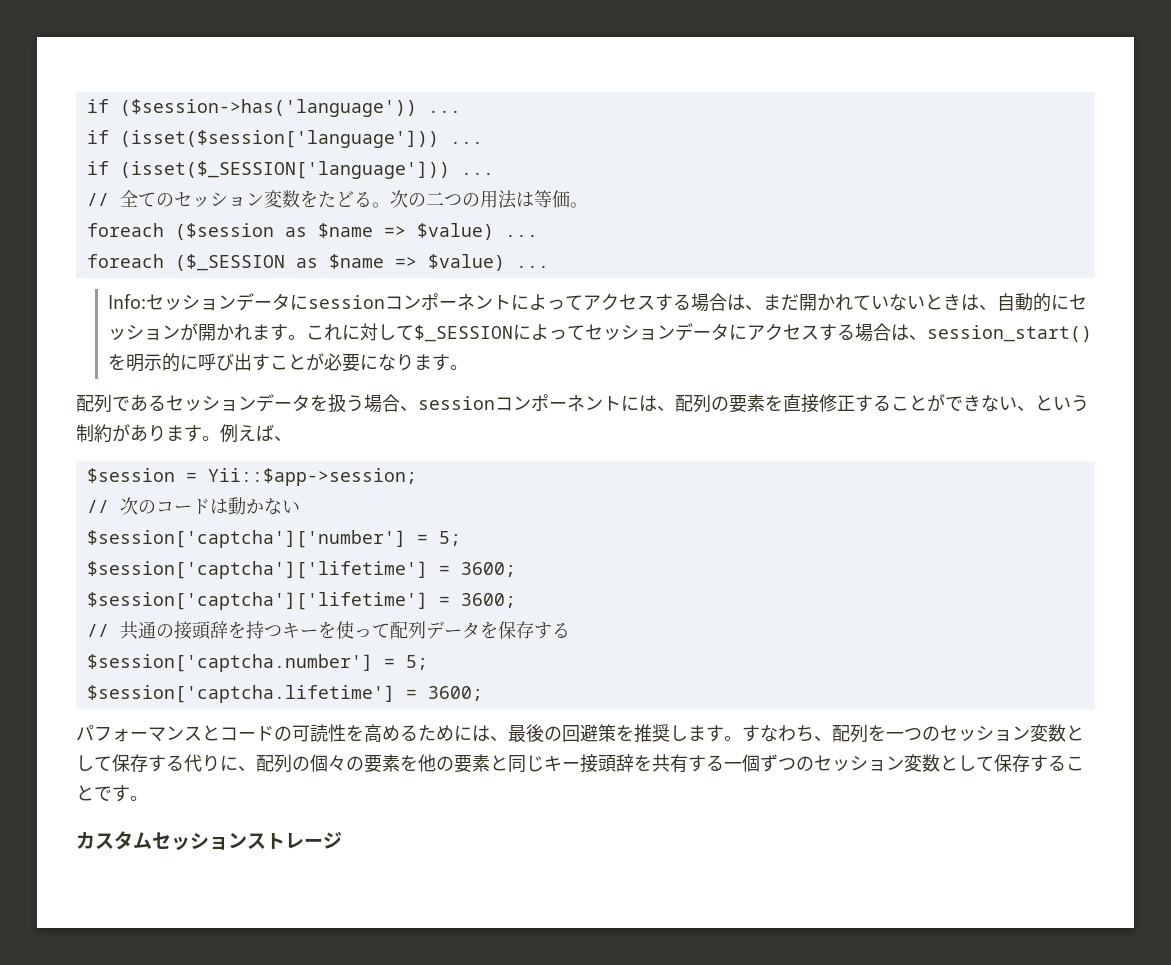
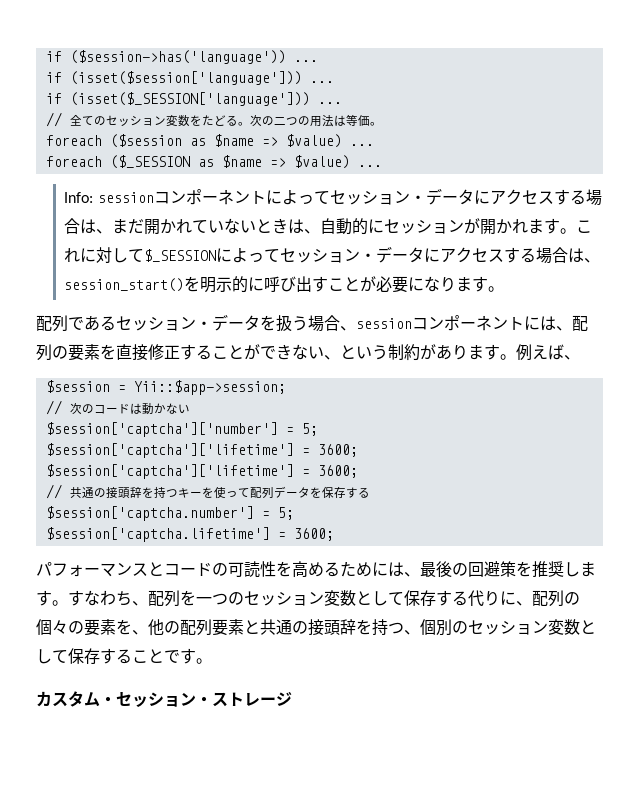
- Info:セッションデータにsessionコンポーネントによってアクセスする場合は、まだ開かれていないときは、自動的にセッションが開かれます。
+ Info: sessionコンポーネントによってセッション・データにアクセスする場合は、まだ開かれていないときは、自動的にセッションが開かれます。
- これに対して$_SESSIONによってセッションデータにアクセスする場合は、session_start()を明示的に呼び出すことが必要になります。
+ これに対して$_SESSIONによってセッション・データにアクセスする場合は、session_start()を明示的に呼び出すことが必要になります。
- 配列であるセッションデータを扱う場合、sessionコンポーネントには、配列の要素を直接修正することができない、という制約があります。
+ 配列であるセッション・データを扱う場合、sessionコンポーネントには、配列の要素を直接修正することができない、という制約があります。
- すなわち、配列を一つのセッション変数として保存する代りに、配列の個々の要素を他の要素と同じキー接頭辞を共有する一個ずつのセッション変数として保存することです。
+ すなわち、配列を一つのセッション変数として保存する代りに、配列の個々の要素を、他の配列要素と共通の接頭辞を持つ、個別のセッション変数として保存することです。
- カスタムセッションストレージ
+ カスタム・セッション・ストレージ

